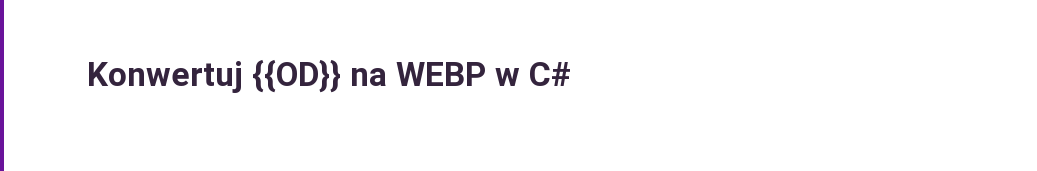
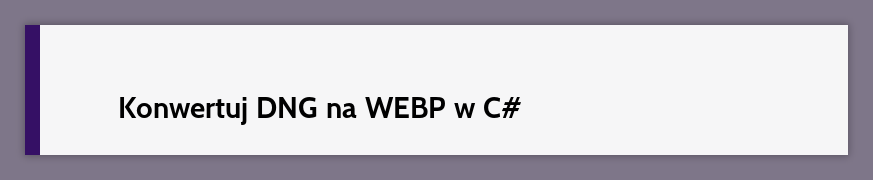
- Konwertuj {{OD}} na WEBP w C#
+ Konwertuj DNG na WEBP w C#

